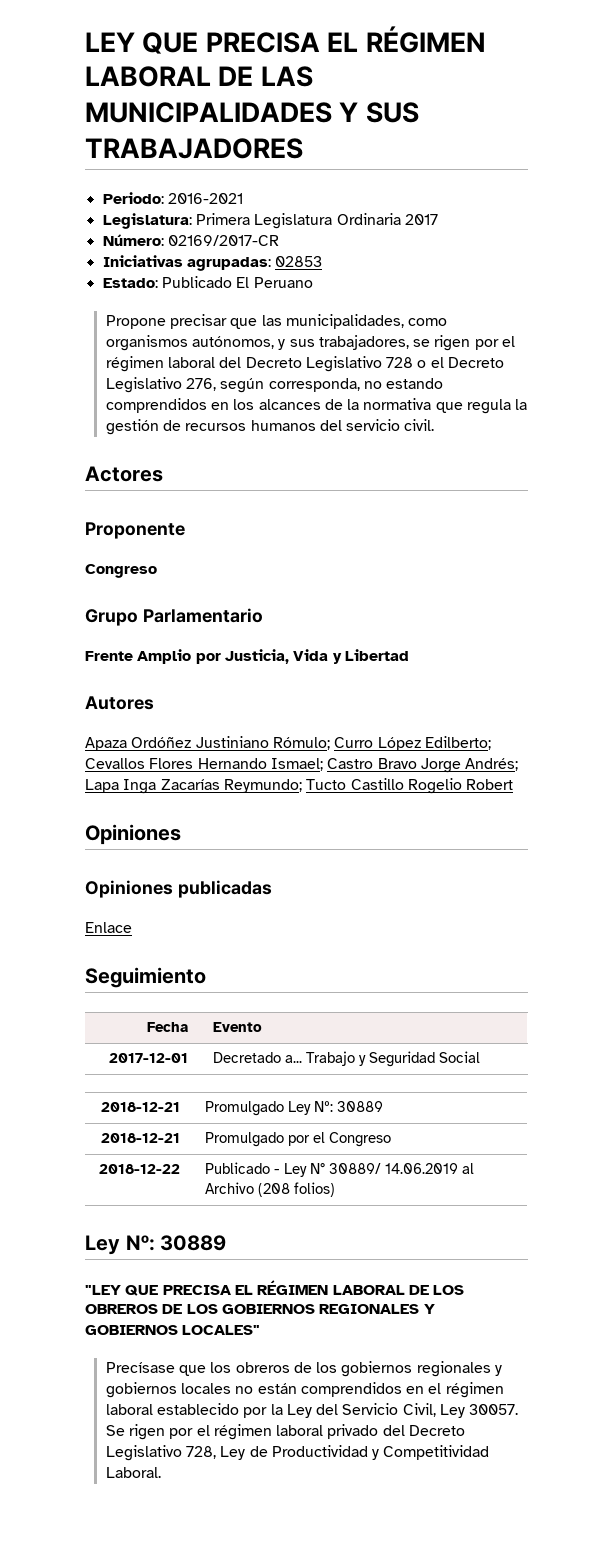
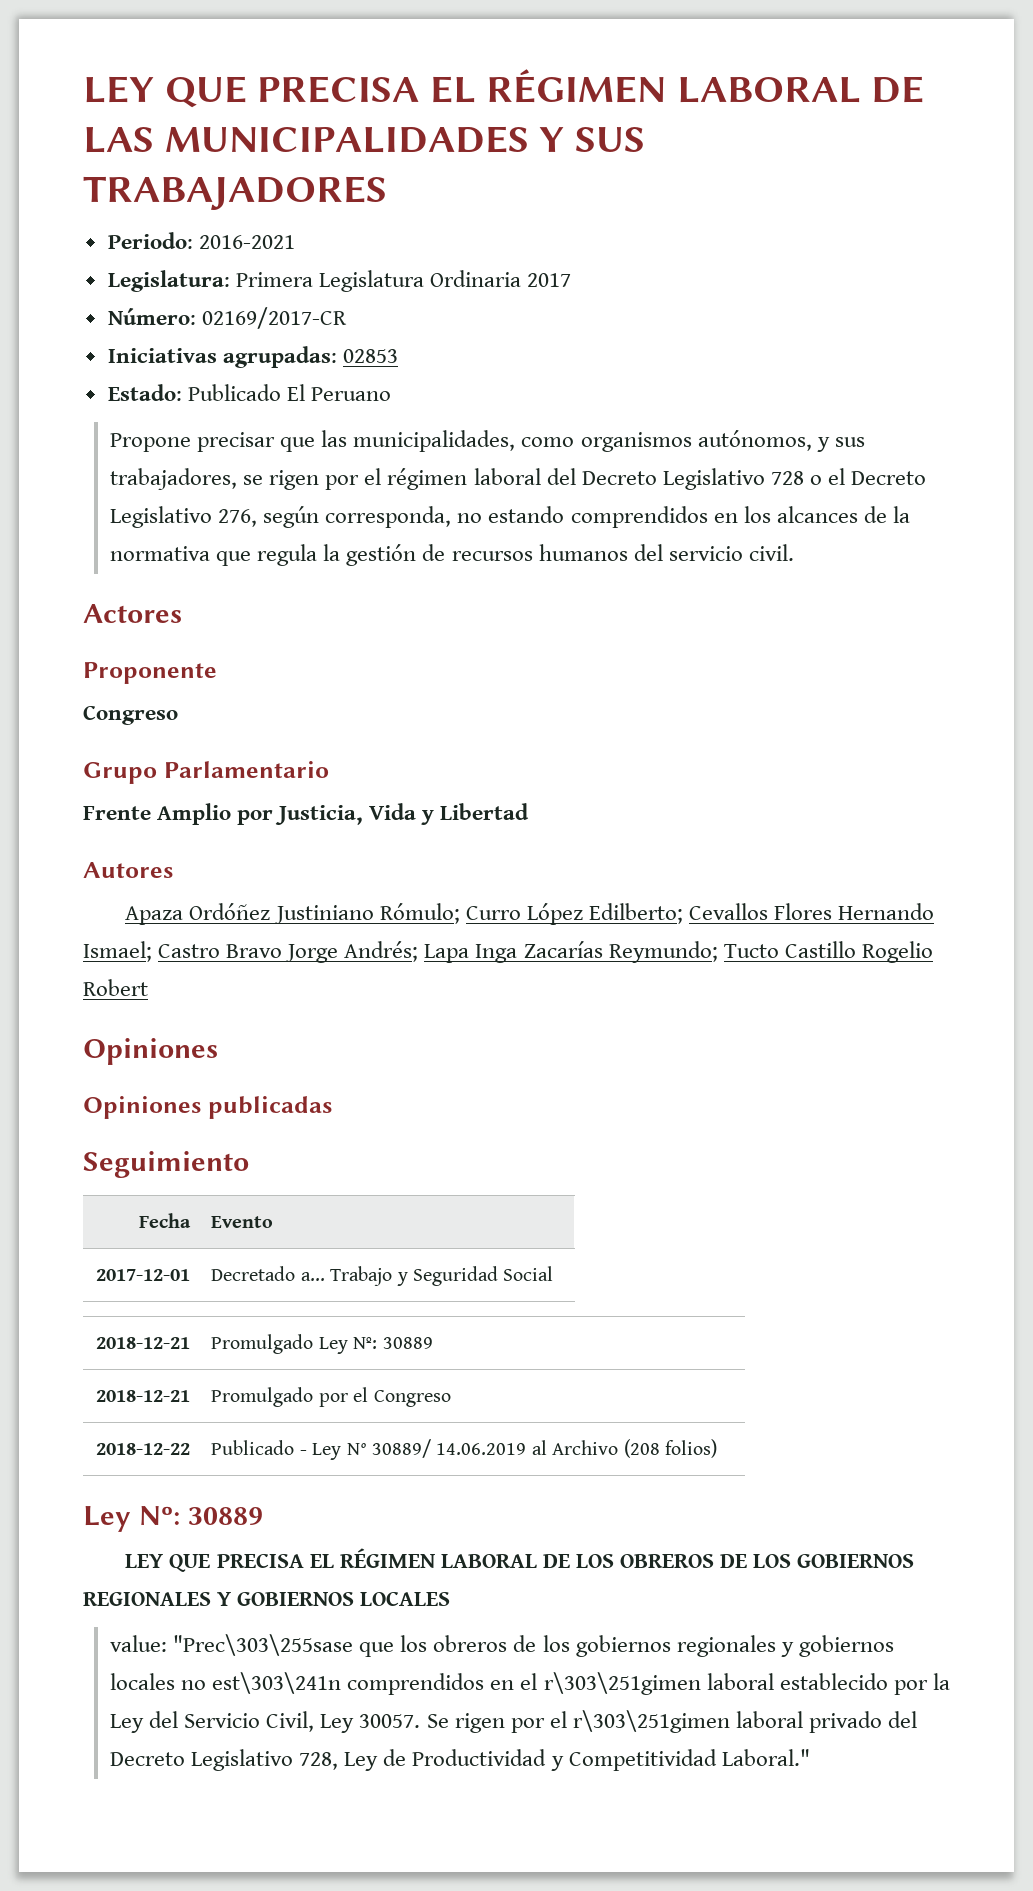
- Enlace
- "LEY QUE PRECISA EL RÉGIMEN LABORAL DE LOS OBREROS DE LOS GOBIERNOS REGIONALES Y GOBIERNOS LOCALES"
- Precísase que los obreros de los gobiernos regionales y gobiernos locales no están comprendidos en el régimen laboral establecido por la Ley del Servicio Civil, Ley 30057.
+ LEY QUE PRECISA EL RÉGIMEN LABORAL DE LOS OBREROS DE LOS GOBIERNOS REGIONALES Y GOBIERNOS LOCALES
+ value: "Prec\303\255sase que los obreros de los gobiernos regionales y gobiernos locales no est\303\241n comprendidos en el r\303\251gimen laboral establecido por la Ley del Servicio Civil, Ley 30057.
- Se rigen por el régimen laboral privado del Decreto Legislativo 728, Ley de Productividad y Competitividad Laboral.
+ Se rigen por el r\303\251gimen laboral privado del Decreto Legislativo 728, Ley de Productividad y Competitividad Laboral."

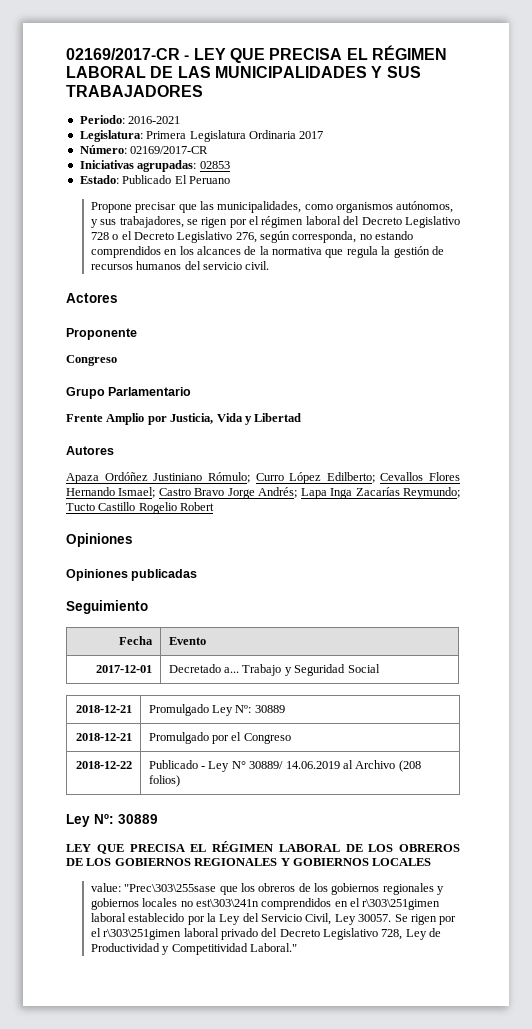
- LEY QUE PRECISA EL RÉGIMEN LABORAL DE LAS MUNICIPALIDADES Y SUS TRABAJADORES
+ 02169/2017-CR - LEY QUE PRECISA EL RÉGIMEN LABORAL DE LAS MUNICIPALIDADES Y SUS TRABAJADORES

